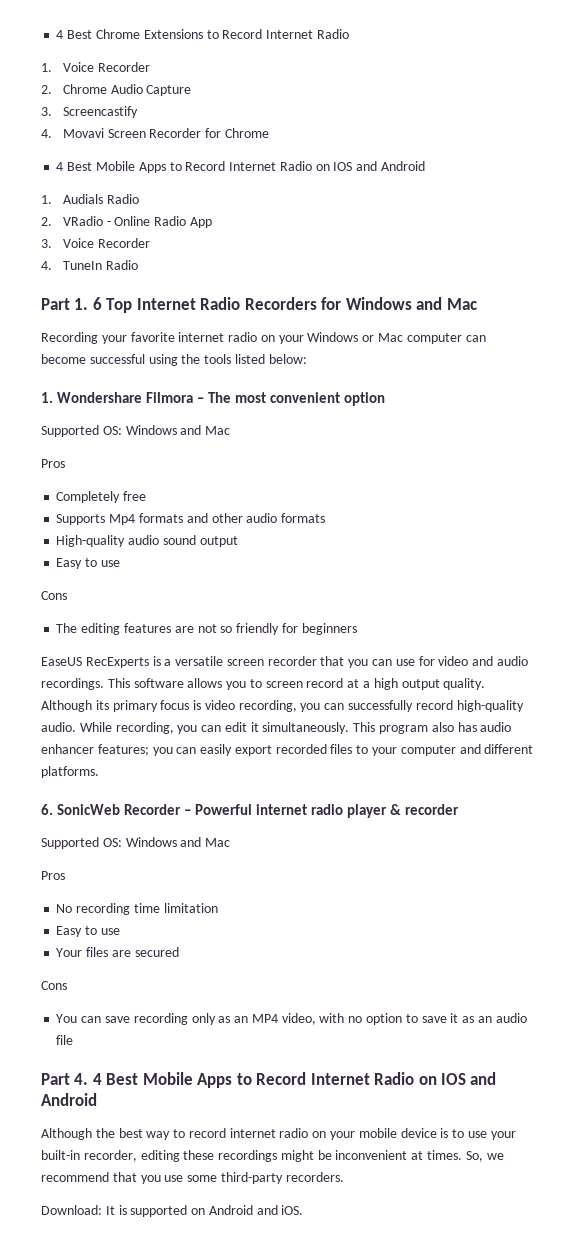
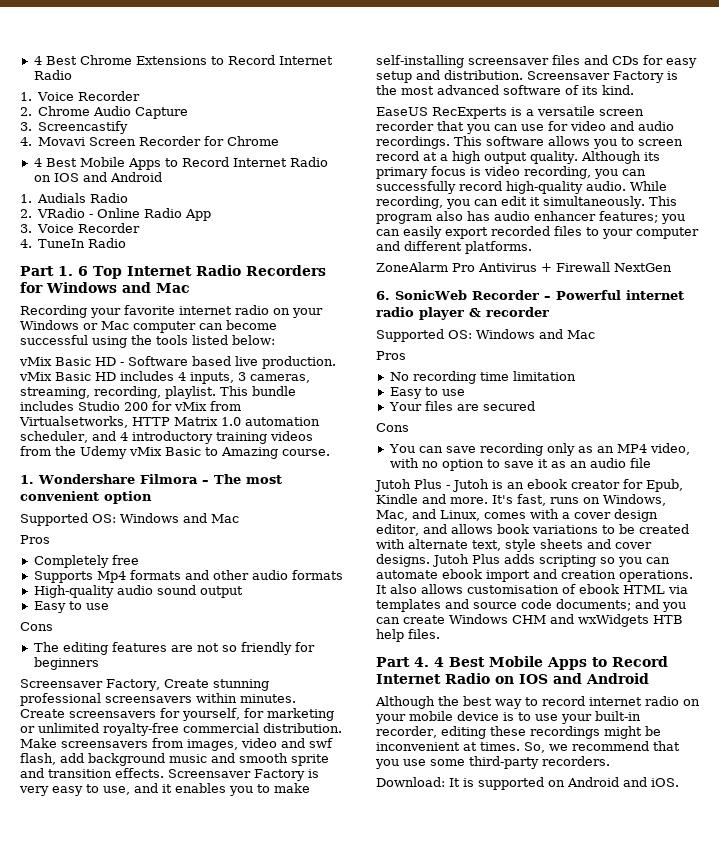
+ vMix Basic HD - Software based live production. vMix Basic HD includes 4 inputs, 3 cameras, streaming, recording, playlist. This bundle includes Studio 200 for vMix from Virtualsetworks, HTTP Matrix 1.0 automation scheduler, and 4 introductory training videos from the Udemy vMix Basic to Amazing course.
+ Screensaver Factory, Create stunning professional screensavers within minutes. Create screensavers for yourself, for marketing or unlimited royalty-free commercial distribution. Make screensavers from images, video and swf flash, add background music and smooth sprite and transition effects. Screensaver Factory is very easy to use, and it enables you to make self-installing screensaver files and CDs for easy setup and distribution. Screensaver Factory is the most advanced software of its kind.
+ ZoneAlarm Pro Antivirus + Firewall NextGen
+ Jutoh Plus - Jutoh is an ebook creator for Epub, Kindle and more. It's fast, runs on Windows, Mac, and Linux, comes with a cover design editor, and allows book variations to be created with alternate text, style sheets and cover designs. Jutoh Plus adds scripting so you can automate ebook import and creation operations. It also allows customisation of ebook HTML via templates and source code documents; and you can create Windows CHM and wxWidgets HTB help files.

